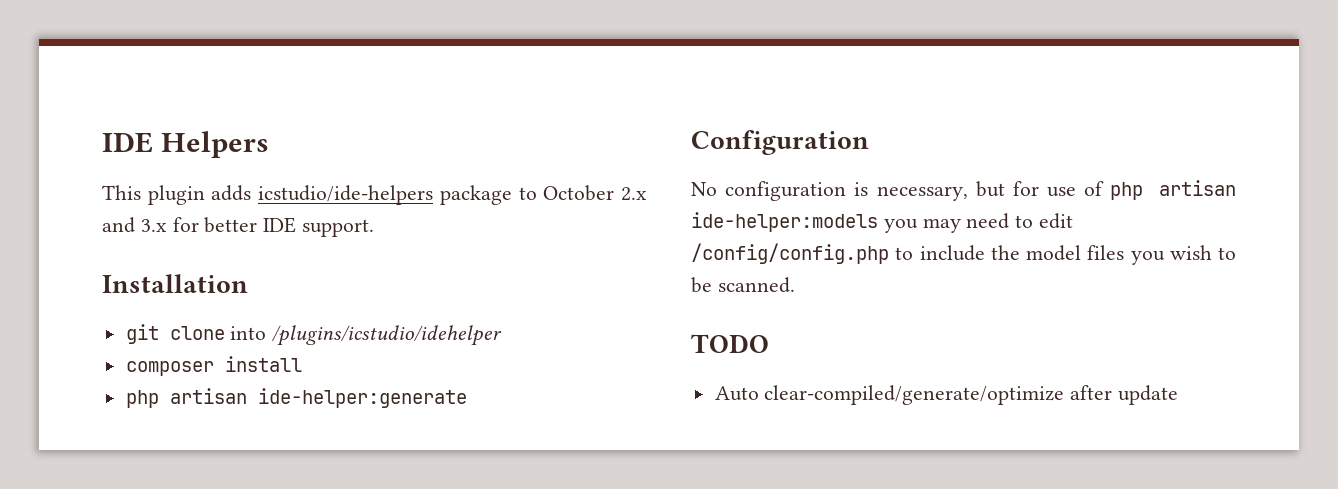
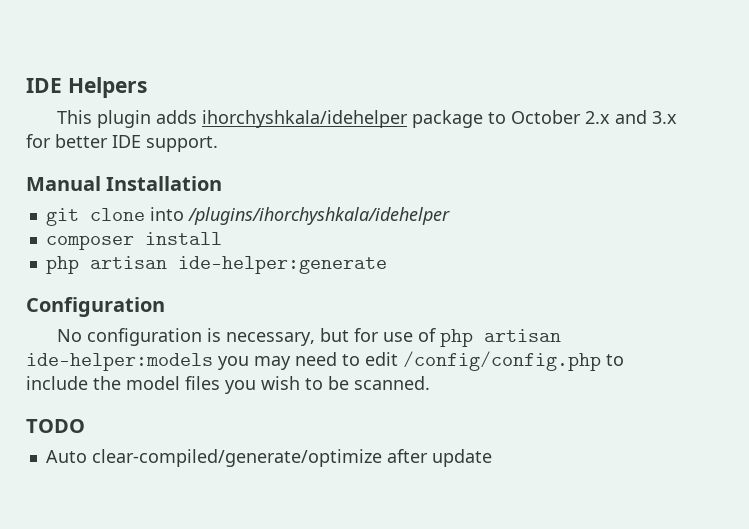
- This plugin adds icstudio/ide-helpers package to October 2.x and 3.x for better IDE support.
+ This plugin adds ihorchyshkala/idehelper package to October 2.x and 3.x for better IDE support.
- Installation
+ Manual Installation
- git clone into /plugins/icstudio/idehelper
+ git clone into /plugins/ihorchyshkala/idehelper

